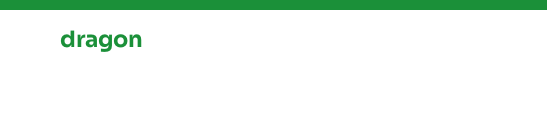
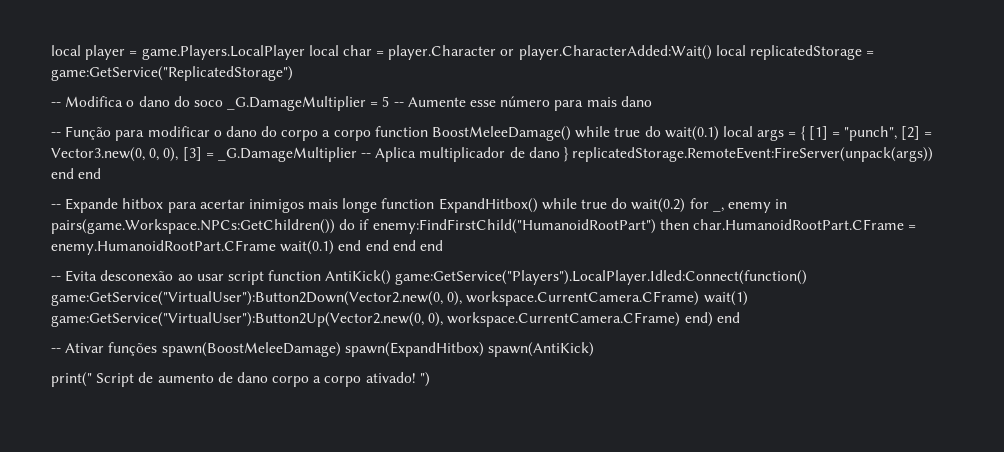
- dragon
+ local player = game.Players.LocalPlayer local char = player.Character or player.CharacterAdded:Wait() local replicatedStorage = game:GetService("ReplicatedStorage")
+ -- Modifica o dano do soco _G.DamageMultiplier = 5 -- Aumente esse número para mais dano
+ -- Função para modificar o dano do corpo a corpo function BoostMeleeDamage() while true do wait(0.1) local args = { [1] = "punch", [2] = Vector3.new(0, 0, 0), [3] = _G.DamageMultiplier -- Aplica multiplicador de dano } replicatedStorage.RemoteEvent:FireServer(unpack(args)) end end
+ -- Expande hitbox para acertar inimigos mais longe function ExpandHitbox() while true do wait(0.2) for _, enemy in pairs(game.Workspace.NPCs:GetChildren()) do if enemy:FindFirstChild("HumanoidRootPart") then char.HumanoidRootPart.CFrame = enemy.HumanoidRootPart.CFrame wait(0.1) end end end end
+ -- Evita desconexão ao usar script function AntiKick() game:GetService("Players").LocalPlayer.Idled:Connect(function() game:GetService("VirtualUser"):Button2Down(Vector2.new(0, 0), workspace.CurrentCamera.CFrame) wait(1) game:GetService("VirtualUser"):Button2Up(Vector2.new(0, 0), workspace.CurrentCamera.CFrame) end) end
+ -- Ativar funções spawn(BoostMeleeDamage) spawn(ExpandHitbox) spawn(AntiKick)
+ print(" Script de aumento de dano corpo a corpo ativado! ")

